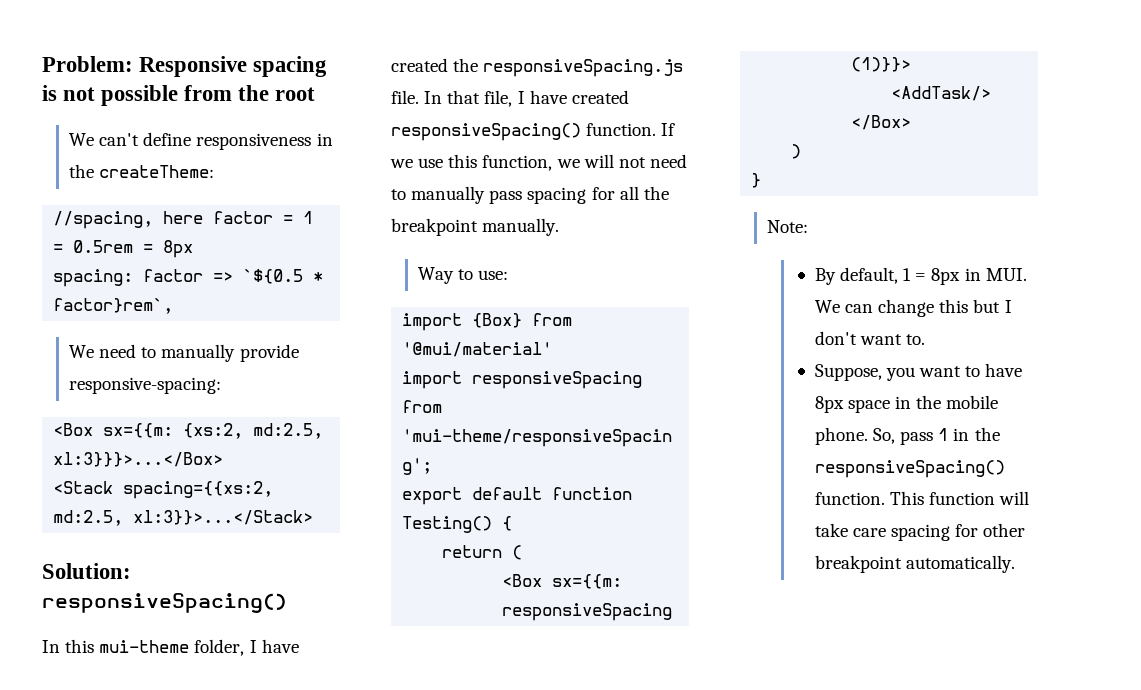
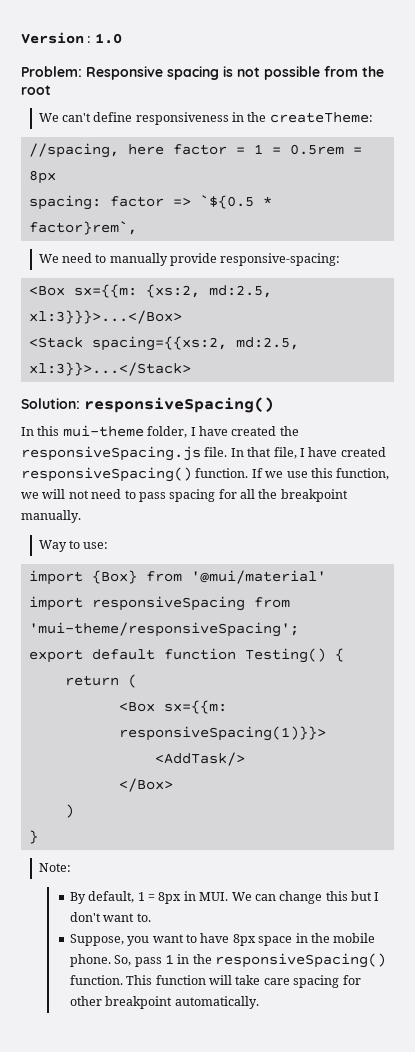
+ Version : 1.0
- If we use this function, we will not need to manually pass spacing for all the breakpoint manually.
+ If we use this function, we will not need to pass spacing for all the breakpoint manually.

